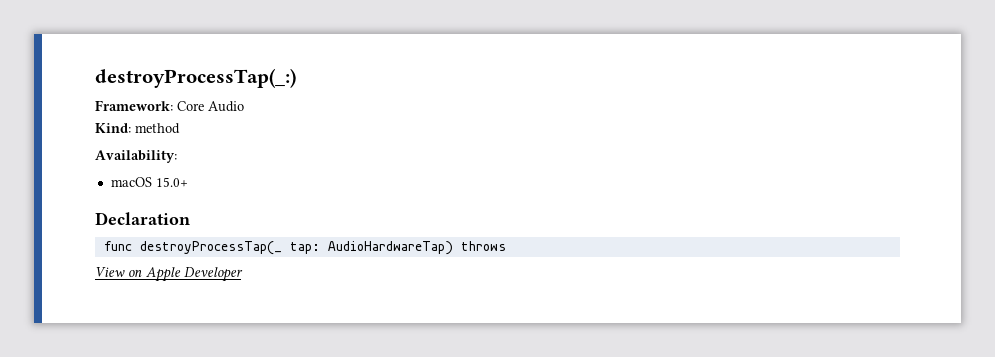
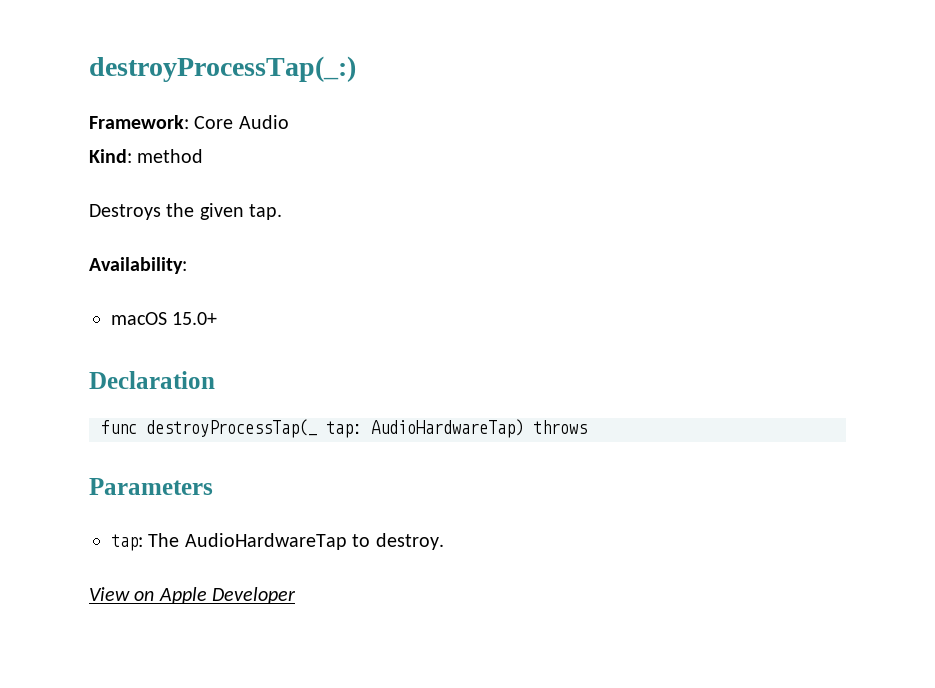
+ Destroys the given tap.
+ Parameters
+ tap: The AudioHardwareTap to destroy.

